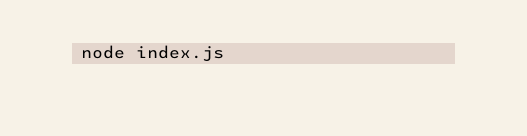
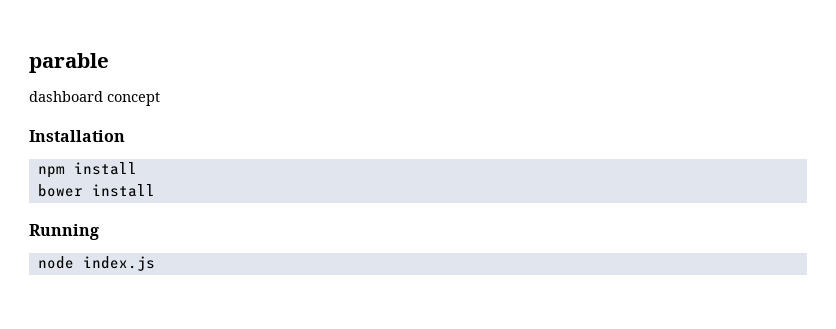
+ parable
+ dashboard concept
+ Installation
+ npm install
+ bower install
+ Running

